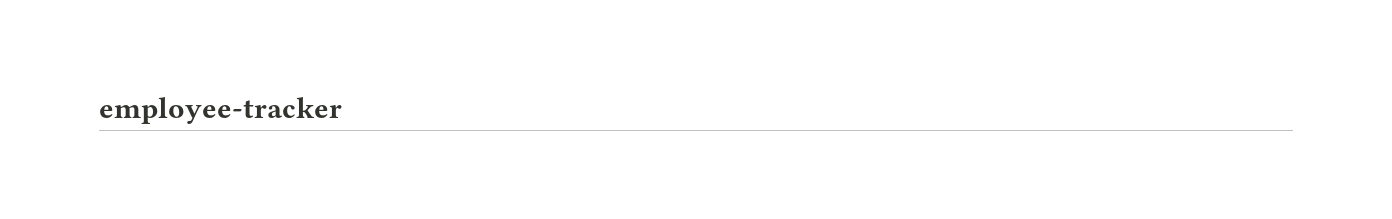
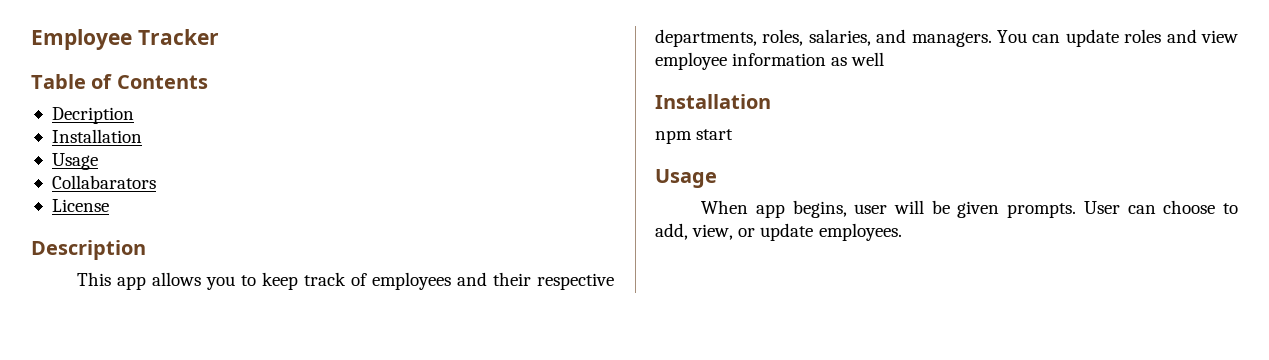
- employee-tracker
+ Employee Tracker
+ Table of Contents
+ Decription
+ Installation
+ Usage
+ Collabarators
+ License
+ Description
+ This app allows you to keep track of employees and their respective departments, roles, salaries, and managers. You can update roles and view employee information as well
+ Installation
+ npm start
+ Usage
+ When app begins, user will be given prompts. User can choose to add, view, or update employees.

